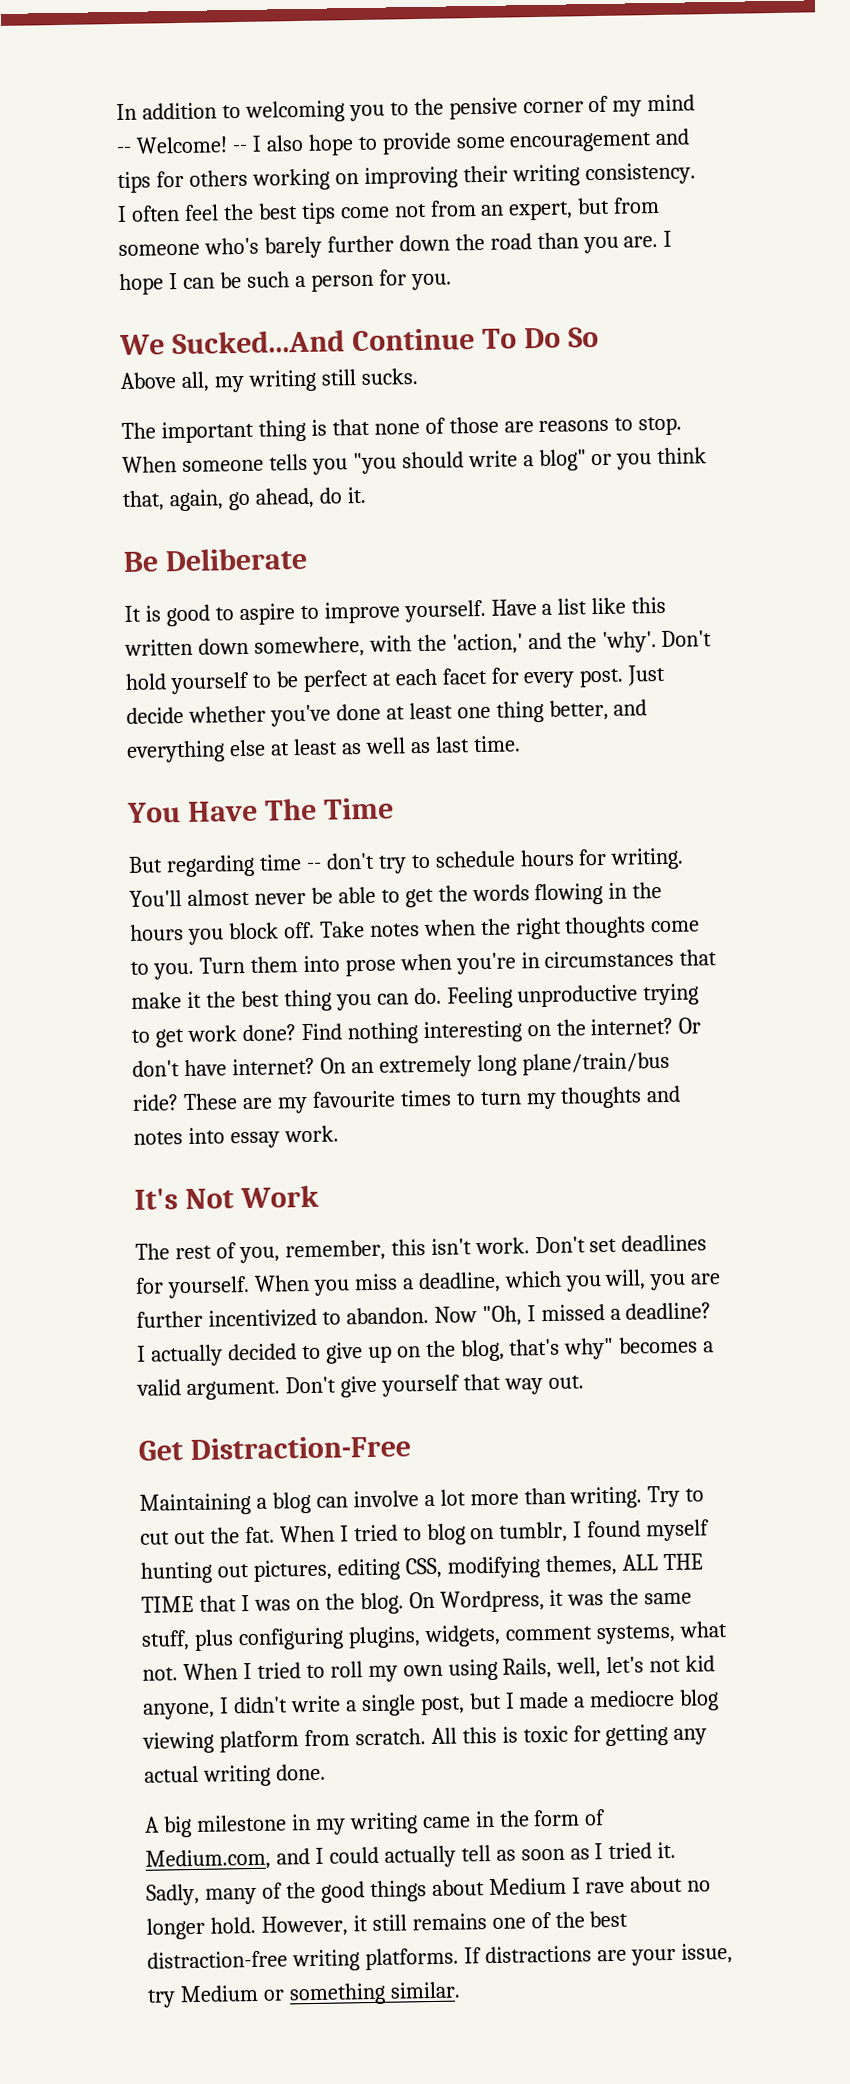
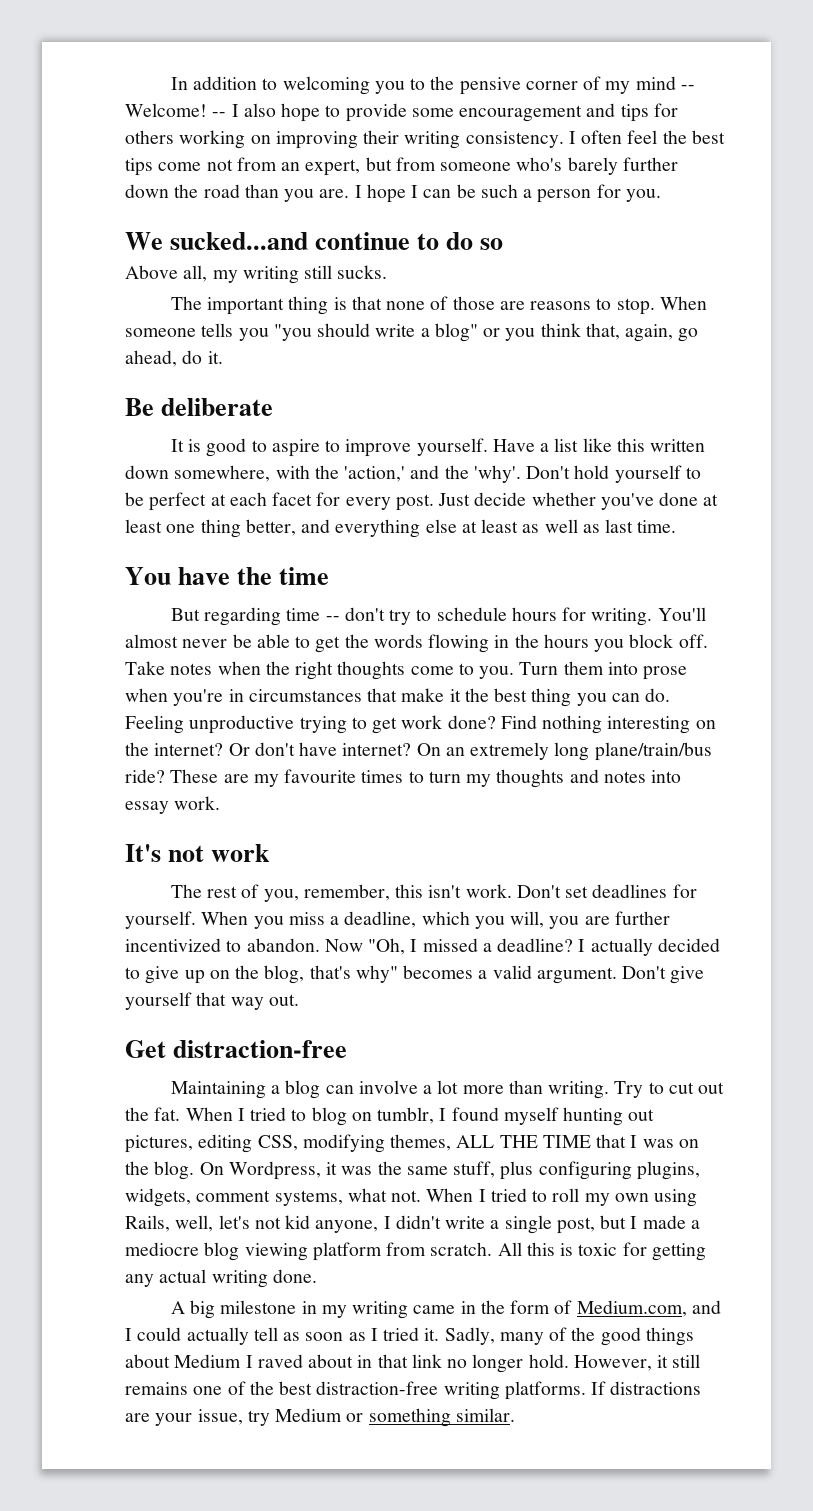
- We Sucked...And Continue To Do So
+ We sucked...and continue to do so
- Be Deliberate
+ Be deliberate
- You Have The Time
+ You have the time
- It's Not Work
+ It's not work
- Get Distraction-Free
+ Get distraction-free
- Sadly, many of the good things about Medium I rave about no longer hold.
+ Sadly, many of the good things about Medium I raved about in that link no longer hold.

